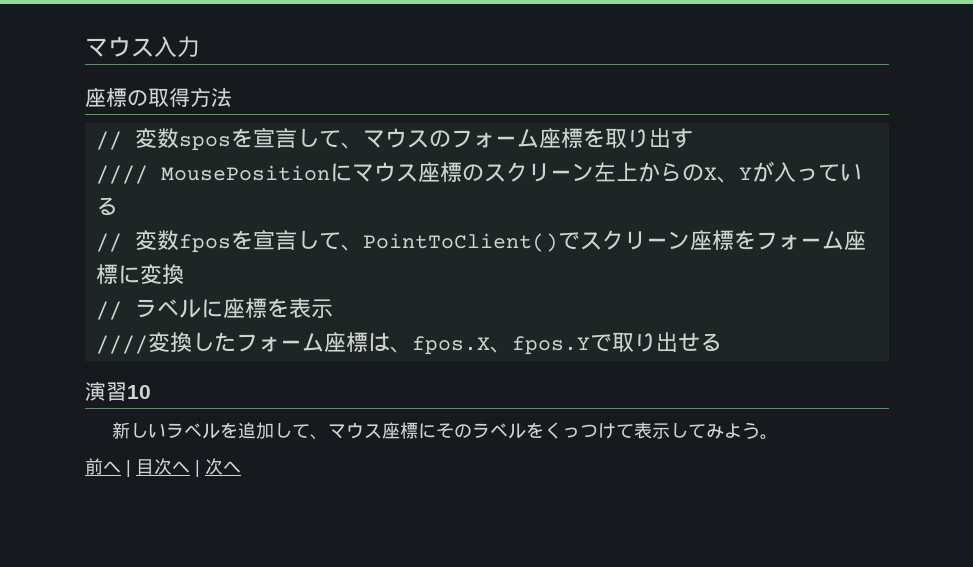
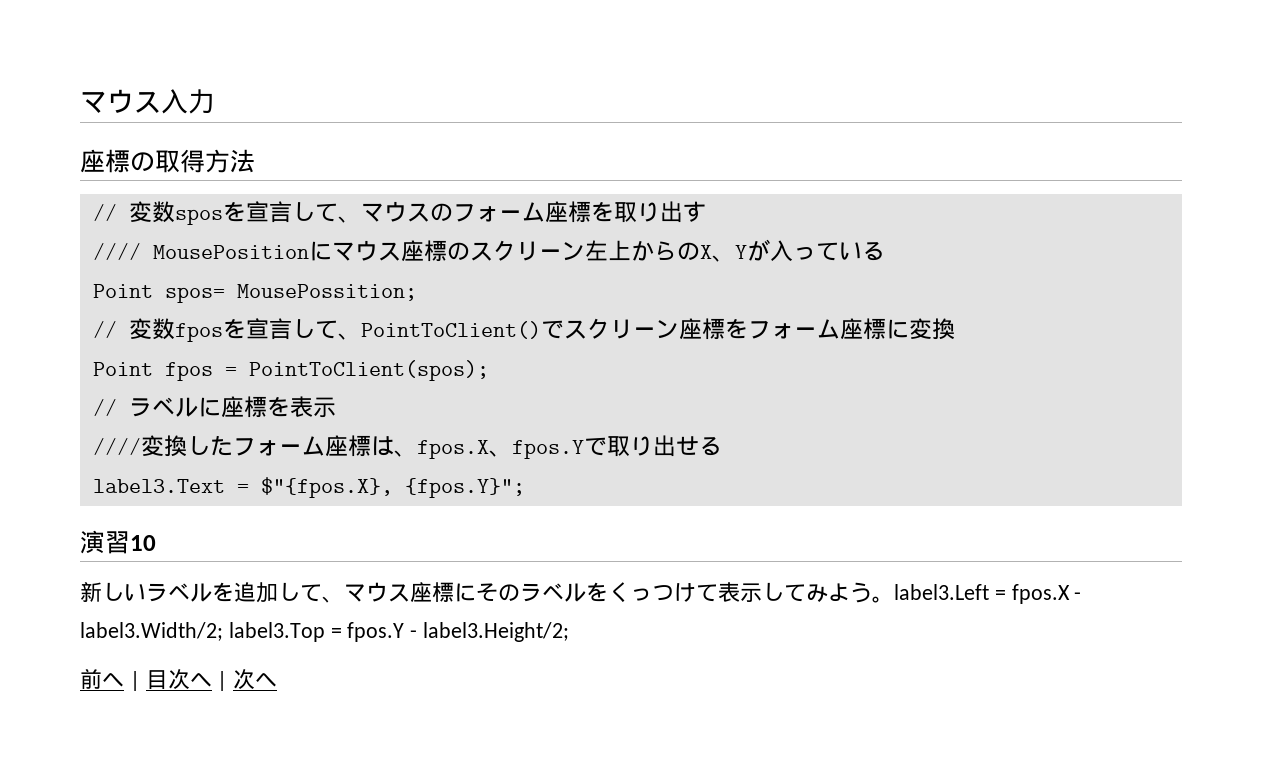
+ Point spos= MousePossition;
+ Point fpos = PointToClient(spos);
+ label3.Text = $"{fpos.X}, {fpos.Y}";
- 新しいラベルを追加して、マウス座標にそのラベルをくっつけて表示してみよう。
+ 新しいラベルを追加して、マウス座標にそのラベルをくっつけて表示してみよう。label3.Left = fpos.X - label3.Width/2; label3.Top = fpos.Y - label3.Height/2;

